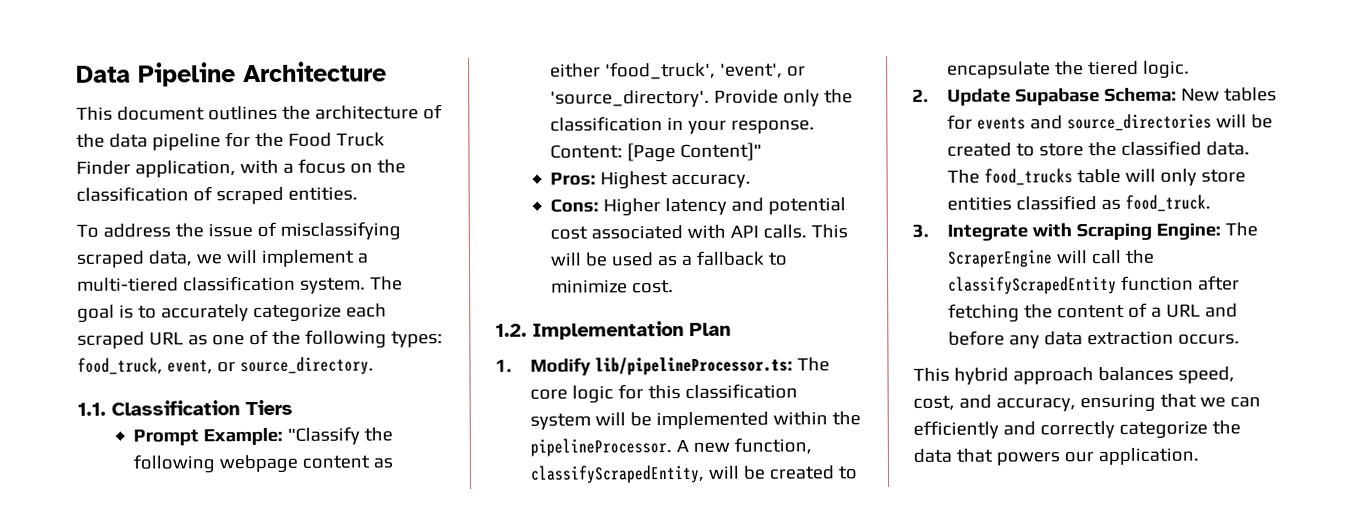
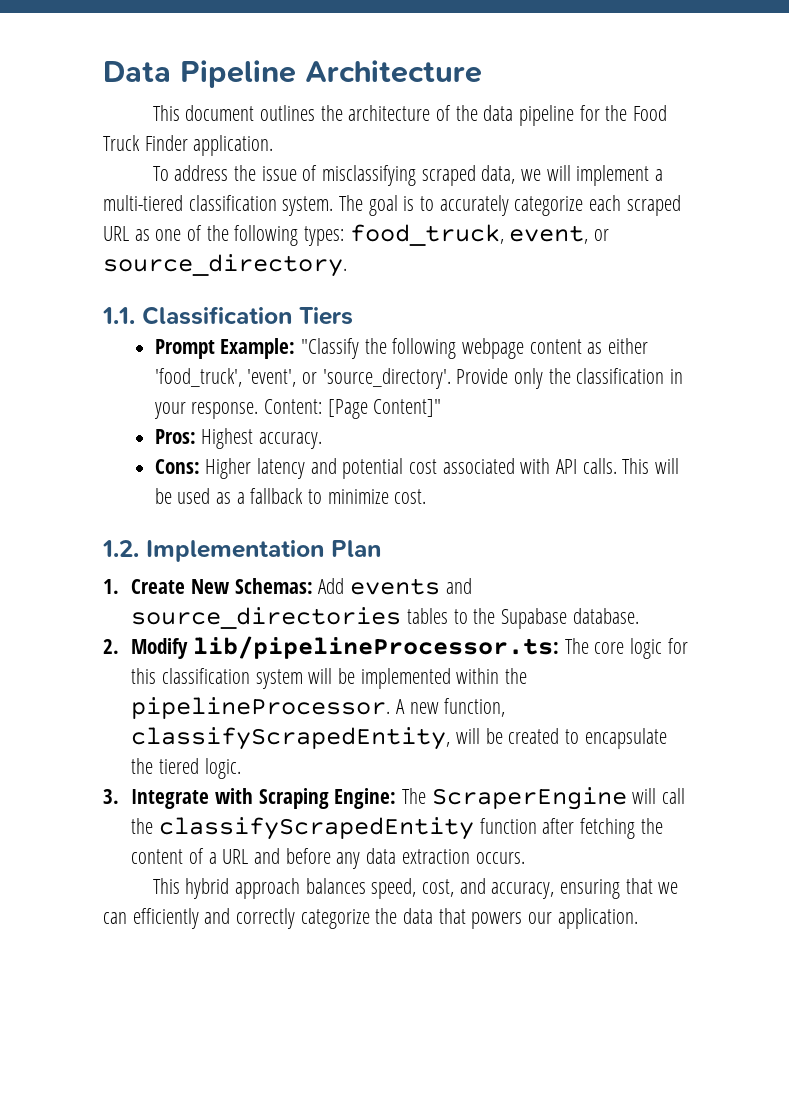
- This document outlines the architecture of the data pipeline for the Food Truck Finder application, with a focus on the classification of scraped entities.
+ This document outlines the architecture of the data pipeline for the Food Truck Finder application.
- 1. Modify lib/pipelineProcessor.ts: The core logic for this classification system will be implemented within the pipelineProcessor.
+ 1. Create New Schemas: Add events and source_directories tables to the Supabase database.
+ 2. Modify lib/pipelineProcessor.ts: The core logic for this classification system will be implemented within the pipelineProcessor.
- 2. Update Supabase Schema: New tables for events and source_directories will be created to store the classified data. The food_trucks table will only store entities classified as food_truck.

